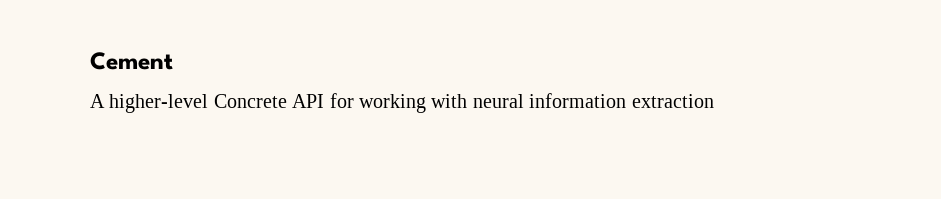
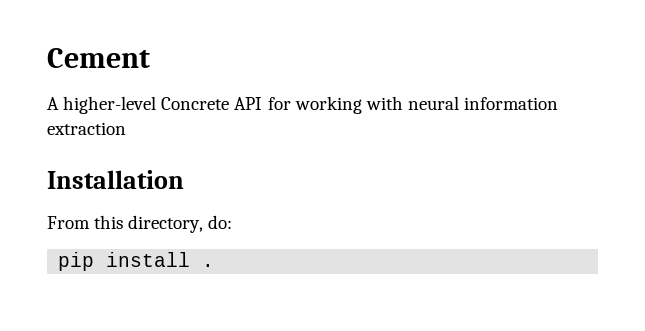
+ Installation
+ From this directory, do:
+ pip install .

